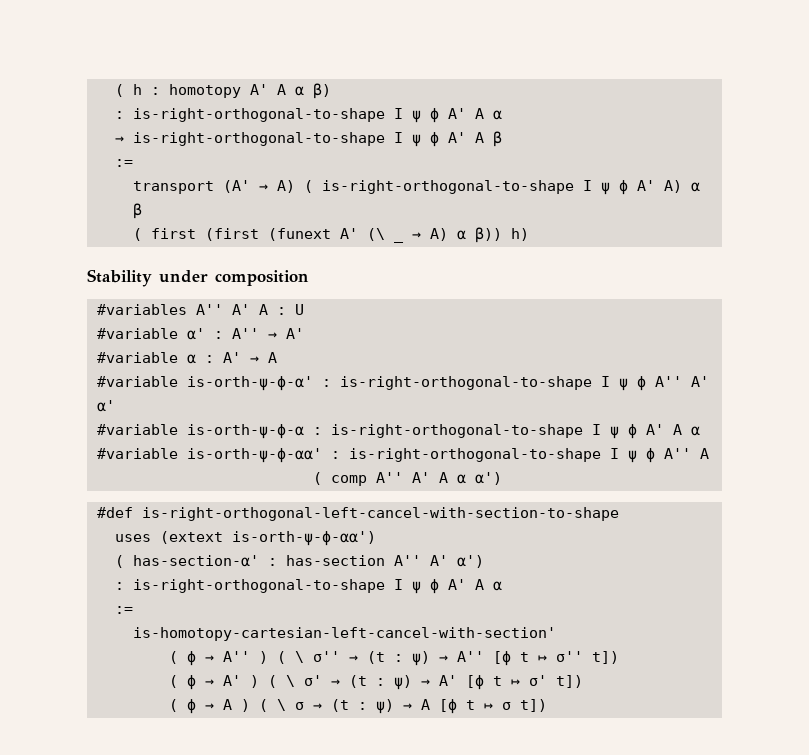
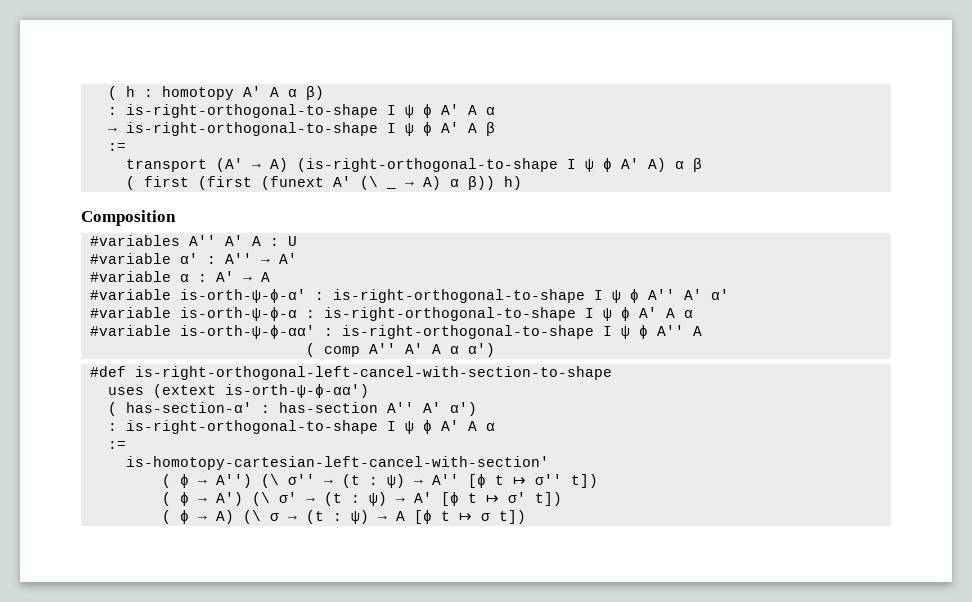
- transport (A' → A) ( is-right-orthogonal-to-shape I ψ ϕ A' A) α β
+ transport (A' → A) (is-right-orthogonal-to-shape I ψ ϕ A' A) α β
- Stability under composition
+ Composition
- ( ϕ → A'' ) ( \ σ'' → (t : ψ) → A'' [ϕ t ↦ σ'' t])
+ ( ϕ → A'') (\ σ'' → (t : ψ) → A'' [ϕ t ↦ σ'' t])
- ( ϕ → A' ) ( \ σ' → (t : ψ) → A' [ϕ t ↦ σ' t])
+ ( ϕ → A') (\ σ' → (t : ψ) → A' [ϕ t ↦ σ' t])
- ( ϕ → A ) ( \ σ → (t : ψ) → A [ϕ t ↦ σ t])
+ ( ϕ → A) (\ σ → (t : ψ) → A [ϕ t ↦ σ t])

